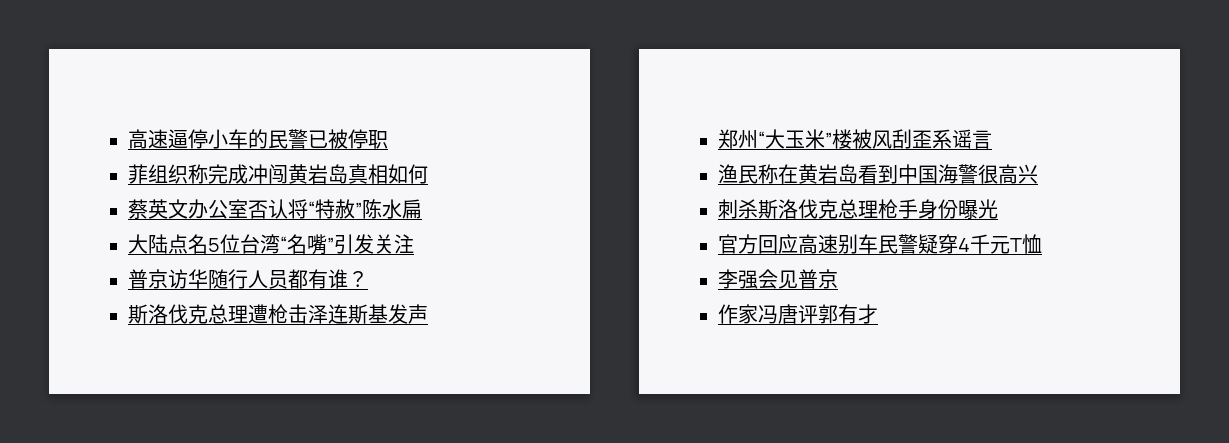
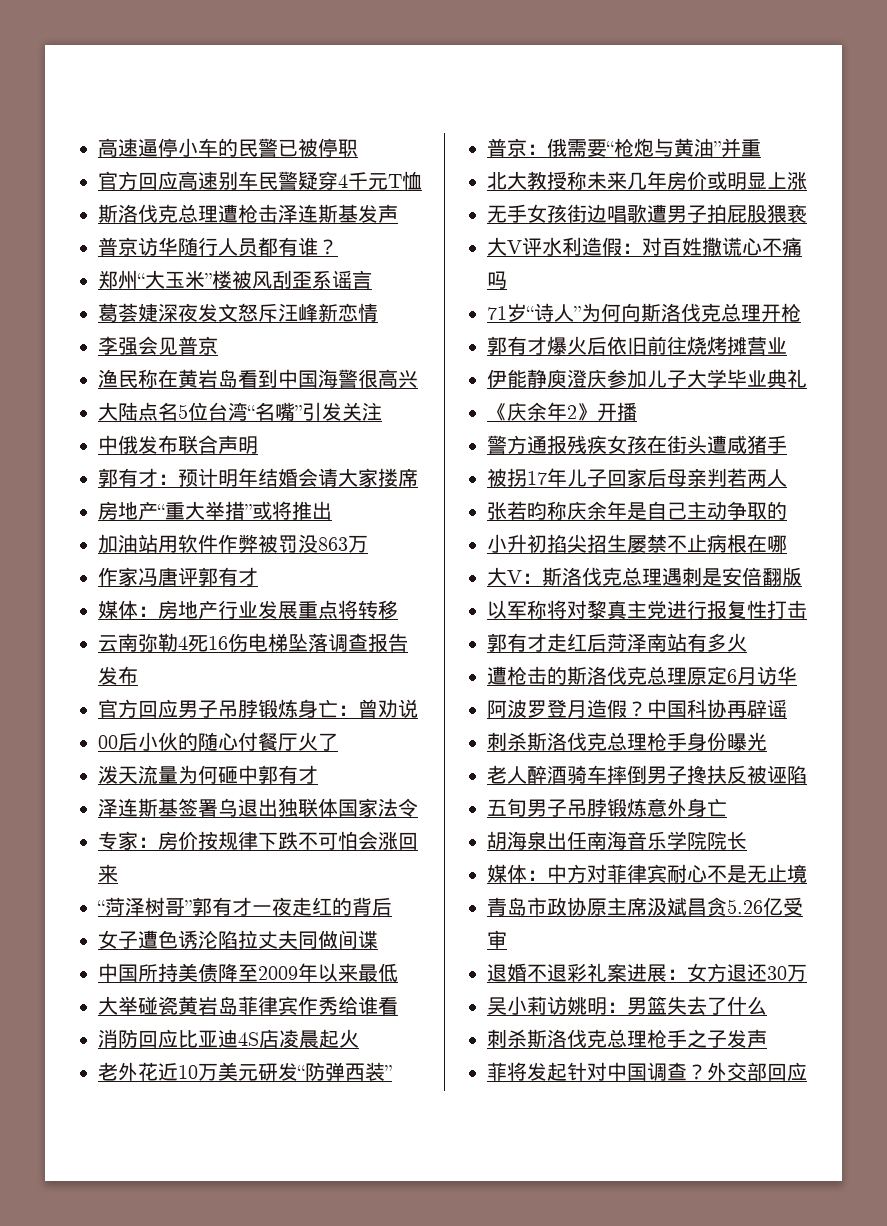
- 菲组织称完成冲闯黄岩岛真相如何
- 蔡英文办公室否认将“特赦”陈水扁
- 大陆点名5位台湾“名嘴”引发关注
- 普京访华随行人员都有谁？
- 斯洛伐克总理遭枪击泽连斯基发声
- 郑州“大玉米”楼被风刮歪系谣言
- 渔民称在黄岩岛看到中国海警很高兴
- 刺杀斯洛伐克总理枪手身份曝光
+ 斯洛伐克总理遭枪击泽连斯基发声
+ 普京访华随行人员都有谁？
+ 郑州“大玉米”楼被风刮歪系谣言
+ 葛荟婕深夜发文怒斥汪峰新恋情
  李强会见普京
+ 渔民称在黄岩岛看到中国海警很高兴
+ 大陆点名5位台湾“名嘴”引发关注
+ 中俄发布联合声明
+ 郭有才：预计明年结婚会请大家搂席
+ 房地产“重大举措”或将推出
+ 加油站用软件作弊被罚没863万
  作家冯唐评郭有才
+ 媒体：房地产行业发展重点将转移
+ 云南弥勒4死16伤电梯坠落调查报告发布
+ 官方回应男子吊脖锻炼身亡：曾劝说
+ 00后小伙的随心付餐厅火了
+ 泼天流量为何砸中郭有才
+ 泽连斯基签署乌退出独联体国家法令
+ 专家：房价按规律下跌不可怕会涨回来
+ “菏泽树哥”郭有才一夜走红的背后
+ 女子遭色诱沦陷拉丈夫同做间谍
+ 中国所持美债降至2009年以来最低
+ 大举碰瓷黄岩岛菲律宾作秀给谁看
+ 消防回应比亚迪4S店凌晨起火
+ 老外花近10万美元研发“防弹西装”
+ 普京：俄需要“枪炮与黄油”并重
+ 北大教授称未来几年房价或明显上涨
+ 无手女孩街边唱歌遭男子拍屁股猥亵
+ 大V评水利造假：对百姓撒谎心不痛吗
+ 71岁“诗人”为何向斯洛伐克总理开枪
+ 郭有才爆火后依旧前往烧烤摊营业
+ 伊能静庾澄庆参加儿子大学毕业典礼
+ 《庆余年2》开播
+ 警方通报残疾女孩在街头遭咸猪手
+ 被拐17年儿子回家后母亲判若两人
+ 张若昀称庆余年是自己主动争取的
+ 小升初掐尖招生屡禁不止病根在哪
+ 大V：斯洛伐克总理遇刺是安倍翻版
+ 以军称将对黎真主党进行报复性打击
+ 郭有才走红后菏泽南站有多火
+ 遭枪击的斯洛伐克总理原定6月访华
+ 阿波罗登月造假？中国科协再辟谣
+ 刺杀斯洛伐克总理枪手身份曝光
+ 老人醉酒骑车摔倒男子搀扶反被诬陷
+ 五旬男子吊脖锻炼意外身亡
+ 胡海泉出任南海音乐学院院长
+ 媒体：中方对菲律宾耐心不是无止境
+ 青岛市政协原主席汲斌昌贪5.26亿受审
+ 退婚不退彩礼案进展：女方退还30万
+ 吴小莉访姚明：男篮失去了什么
+ 刺杀斯洛伐克总理枪手之子发声
+ 菲将发起针对中国调查？外交部回应

